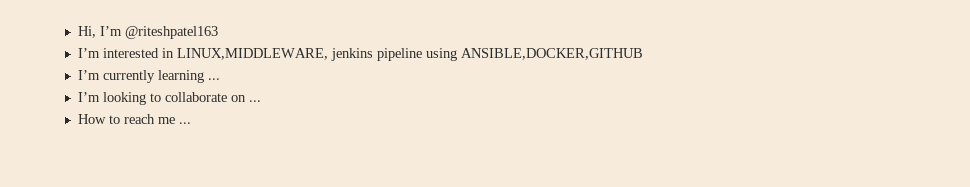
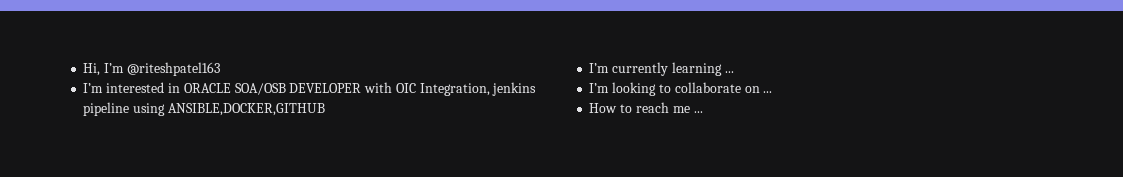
- I’m interested in LINUX,MIDDLEWARE, jenkins pipeline using ANSIBLE,DOCKER,GITHUB
+ I’m interested in ORACLE SOA/OSB DEVELOPER with OIC Integration, jenkins pipeline using ANSIBLE,DOCKER,GITHUB

